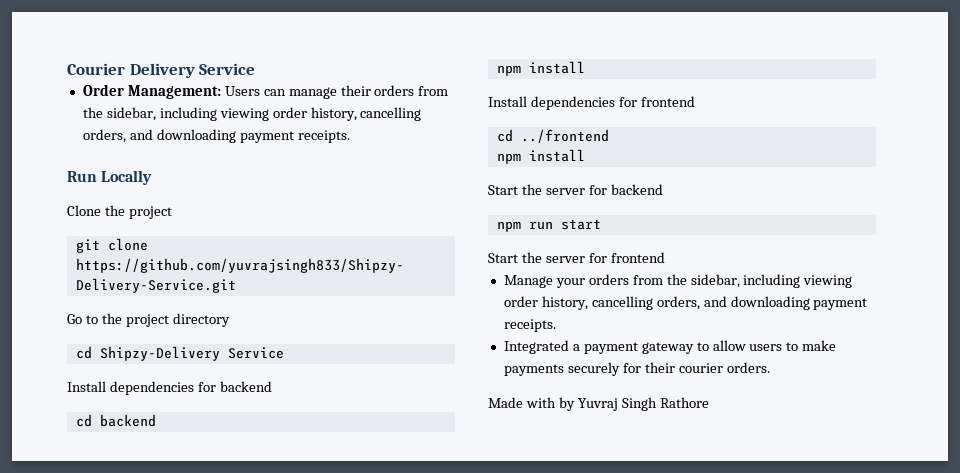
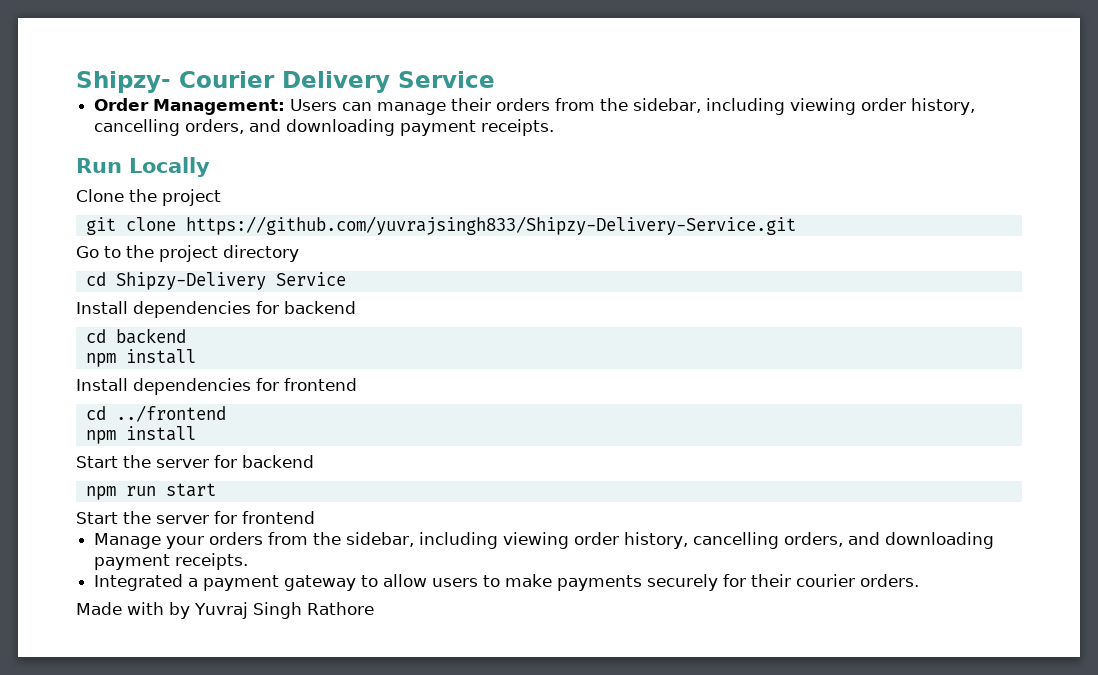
- Courier Delivery Service
+ Shipzy- Courier Delivery Service

